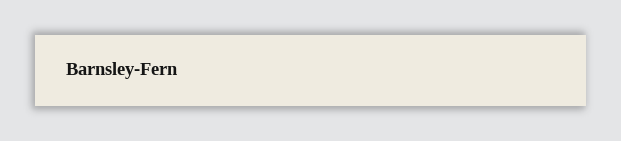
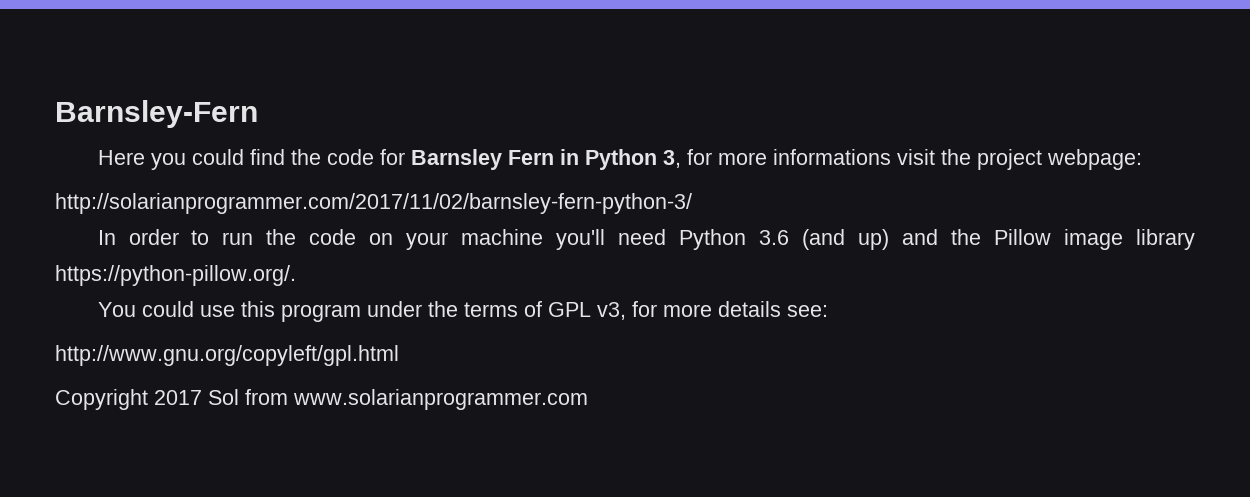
+ Here you could find the code for Barnsley Fern in Python 3, for more informations visit the project webpage:
+ http://solarianprogrammer.com/2017/11/02/barnsley-fern-python-3/
+ In order to run the code on your machine you'll need Python 3.6 (and up) and the Pillow image library https://python-pillow.org/.
+ You could use this program under the terms of GPL v3, for more details see:
+ http://www.gnu.org/copyleft/gpl.html
+ Copyright 2017 Sol from www.solarianprogrammer.com

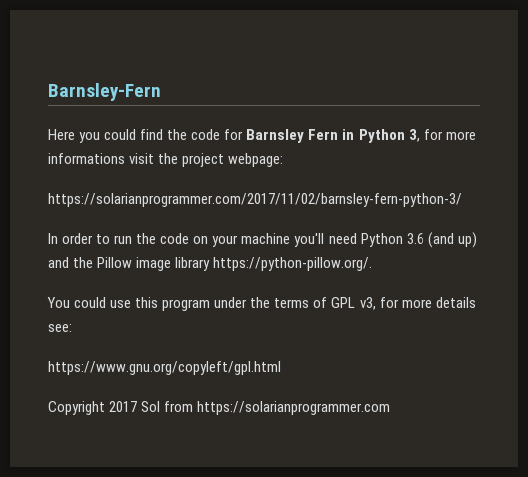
- http://solarianprogrammer.com/2017/11/02/barnsley-fern-python-3/
+ https://solarianprogrammer.com/2017/11/02/barnsley-fern-python-3/
- http://www.gnu.org/copyleft/gpl.html
+ https://www.gnu.org/copyleft/gpl.html
- Copyright 2017 Sol from www.solarianprogrammer.com
+ Copyright 2017 Sol from https://solarianprogrammer.com

